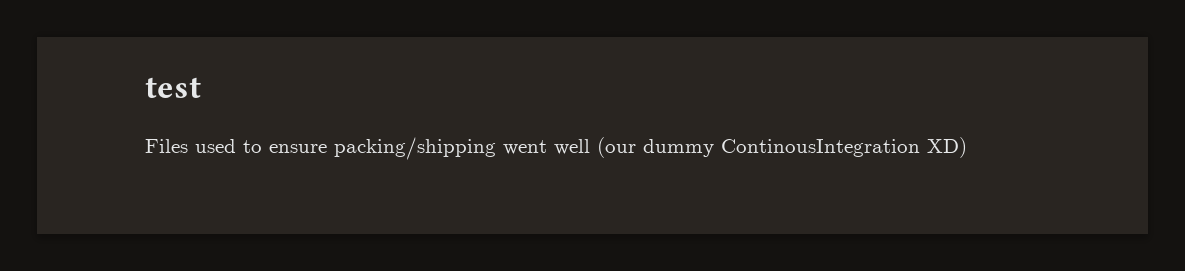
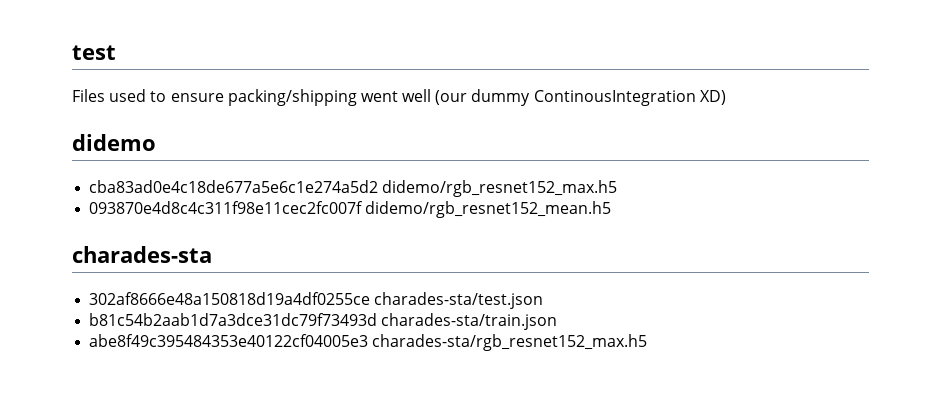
+ didemo
+ cba83ad0e4c18de677a5e6c1e274a5d2 didemo/rgb_resnet152_max.h5
+ 093870e4d8c4c311f98e11cec2fc007f didemo/rgb_resnet152_mean.h5
+ charades-sta
+ 302af8666e48a150818d19a4df0255ce charades-sta/test.json
+ b81c54b2aab1d7a3dce31dc79f73493d charades-sta/train.json
+ abe8f49c395484353e40122cf04005e3 charades-sta/rgb_resnet152_max.h5

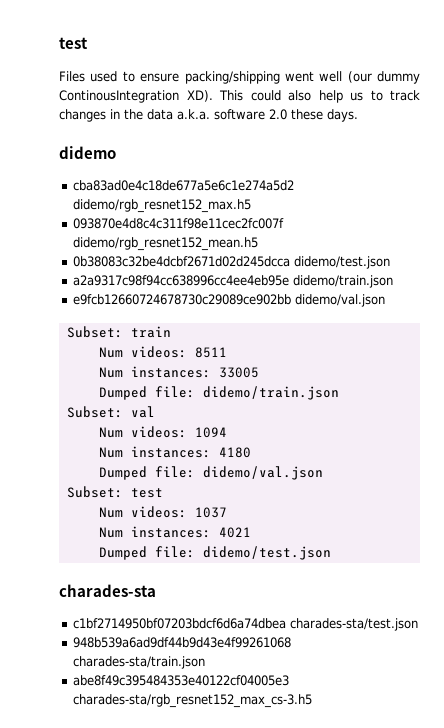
- Files used to ensure packing/shipping went well (our dummy ContinousIntegration XD)
+ Files used to ensure packing/shipping went well (our dummy ContinousIntegration XD). This could also help us to track changes in the data a.k.a. software 2.0 these days.
+ 0b38083c32be4dcbf2671d02d245dcca didemo/test.json
+ a2a9317c98f94cc638996cc4ee4eb95e didemo/train.json
+ e9fcb12660724678730c29089ce902bb didemo/val.json
+ Subset: train
+ Num videos: 8511
+ Num instances: 33005
+ Dumped file: didemo/train.json
+ Subset: val
+ Num videos: 1094
+ Num instances: 4180
+ Dumped file: didemo/val.json
+ Subset: test
+ Num videos: 1037
+ Num instances: 4021
+ Dumped file: didemo/test.json
- 302af8666e48a150818d19a4df0255ce charades-sta/test.json
+ c1bf2714950bf07203bdcf6d6a74dbea charades-sta/test.json
- b81c54b2aab1d7a3dce31dc79f73493d charades-sta/train.json
+ 948b539a6ad9df44b9d43e4f99261068 charades-sta/train.json
- abe8f49c395484353e40122cf04005e3 charades-sta/rgb_resnet152_max.h5
+ abe8f49c395484353e40122cf04005e3 charades-sta/rgb_resnet152_max_cs-3.h5

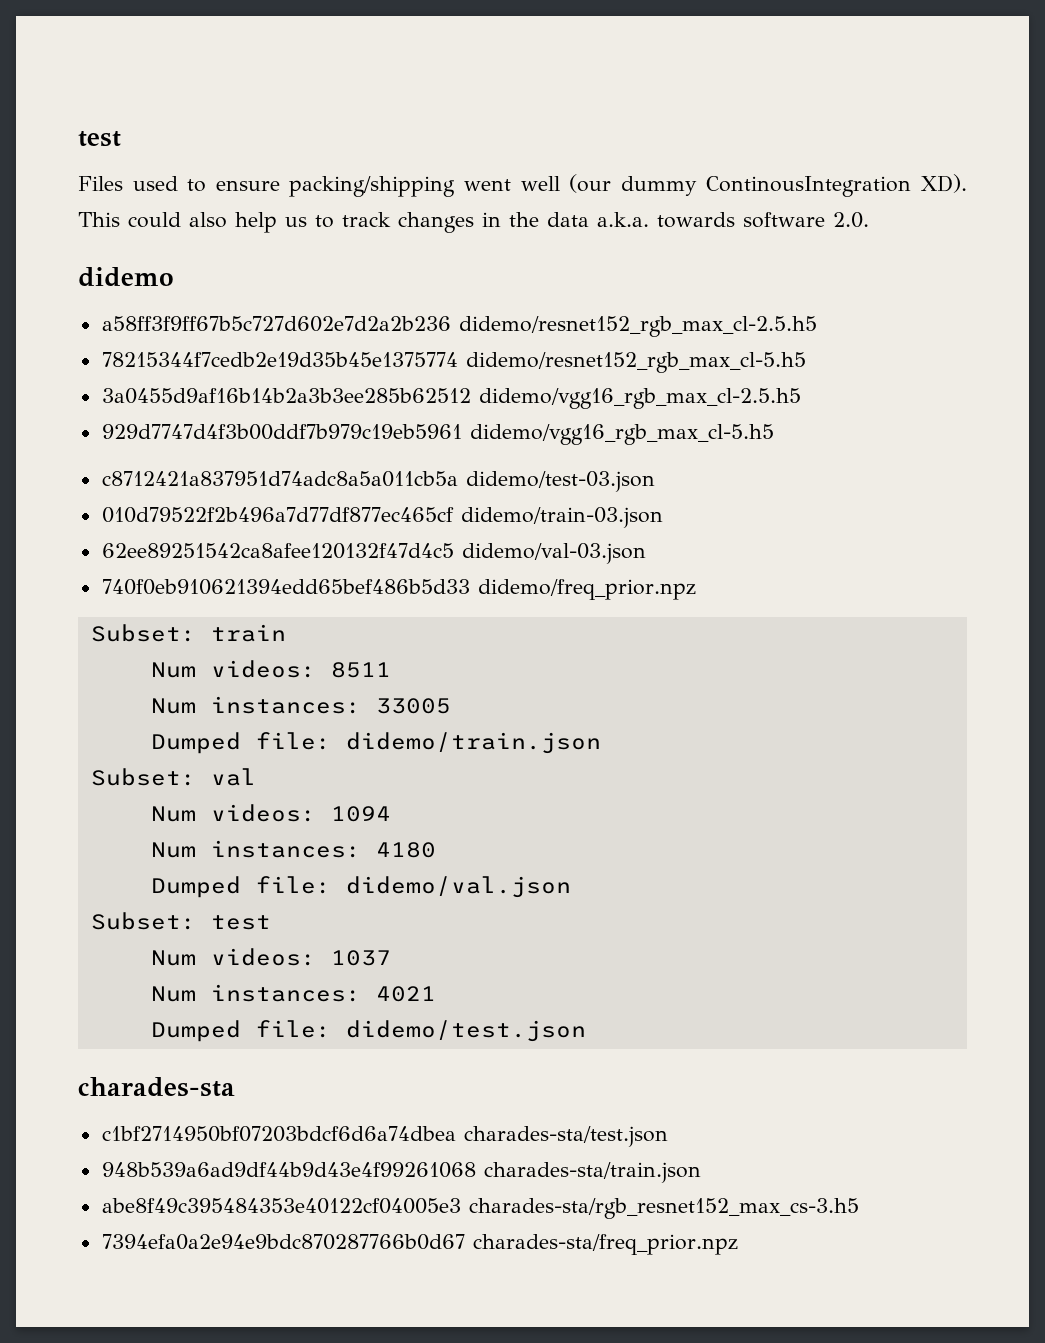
- Files used to ensure packing/shipping went well (our dummy ContinousIntegration XD). This could also help us to track changes in the data a.k.a. software 2.0 these days.
+ Files used to ensure packing/shipping went well (our dummy ContinousIntegration XD). This could also help us to track changes in the data a.k.a. towards software 2.0.
  didemo
- cba83ad0e4c18de677a5e6c1e274a5d2 didemo/rgb_resnet152_max.h5
- 093870e4d8c4c311f98e11cec2fc007f didemo/rgb_resnet152_mean.h5
- 0b38083c32be4dcbf2671d02d245dcca didemo/test.json
- a2a9317c98f94cc638996cc4ee4eb95e didemo/train.json
- e9fcb12660724678730c29089ce902bb didemo/val.json
+ a58ff3f9ff67b5c727d602e7d2a2b236 didemo/resnet152_rgb_max_cl-2.5.h5
+ 78215344f7cedb2e19d35b45e1375774 didemo/resnet152_rgb_max_cl-5.h5
+ 3a0455d9af16b14b2a3b3ee285b62512 didemo/vgg16_rgb_max_cl-2.5.h5
+ 929d7747d4f3b00ddf7b979c19eb5961 didemo/vgg16_rgb_max_cl-5.h5
+ c8712421a837951d74adc8a5a011cb5a didemo/test-03.json
+ 010d79522f2b496a7d77df877ec465cf didemo/train-03.json
+ 62ee89251542ca8afee120132f47d4c5 didemo/val-03.json
+ 740f0eb910621394edd65bef486b5d33 didemo/freq_prior.npz
+ 7394efa0a2e94e9bdc870287766b0d67 charades-sta/freq_prior.npz

